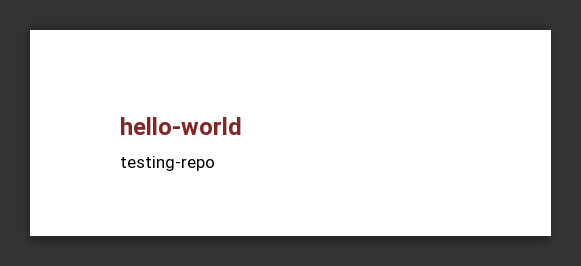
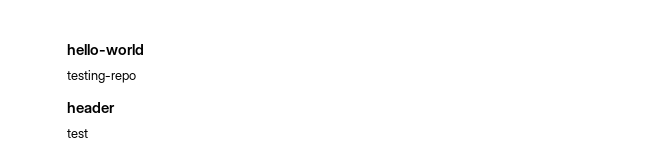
+ header
+ test

